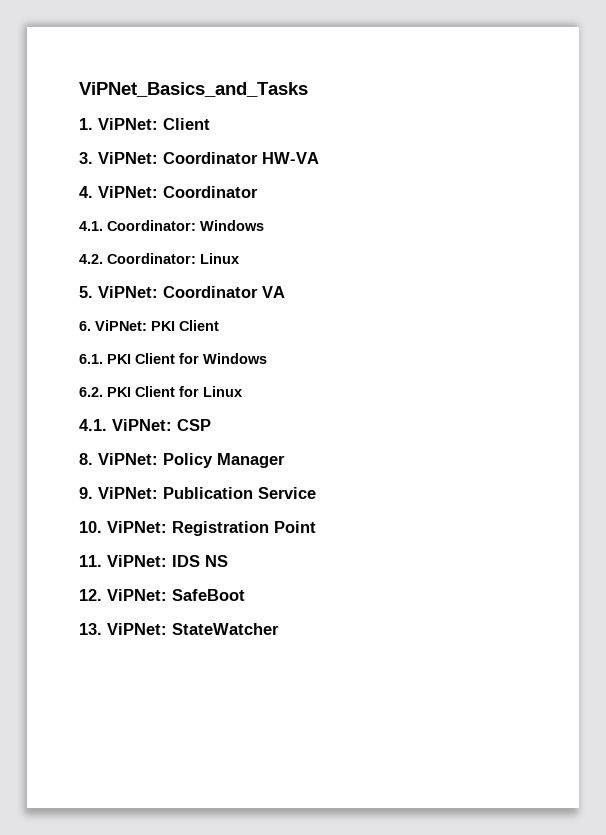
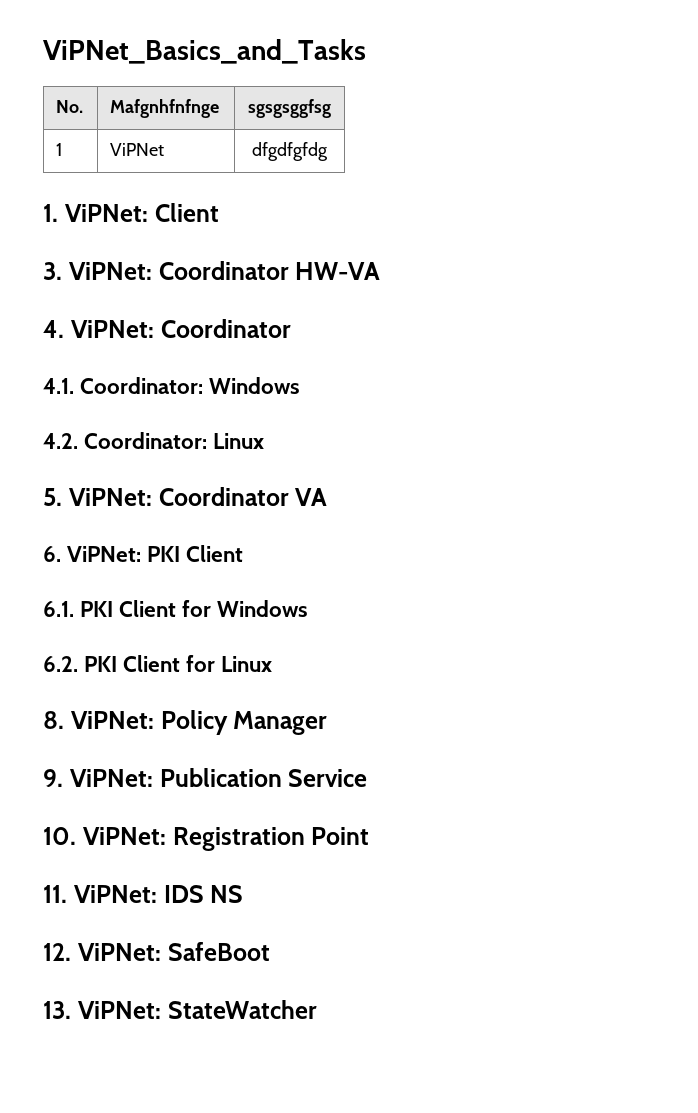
+ No. | Mafgnhfnfnge | sgsgsggfsg
+ 1 | ViPNet | dfgdfgfdg
- 4.1. ViPNet: CSP

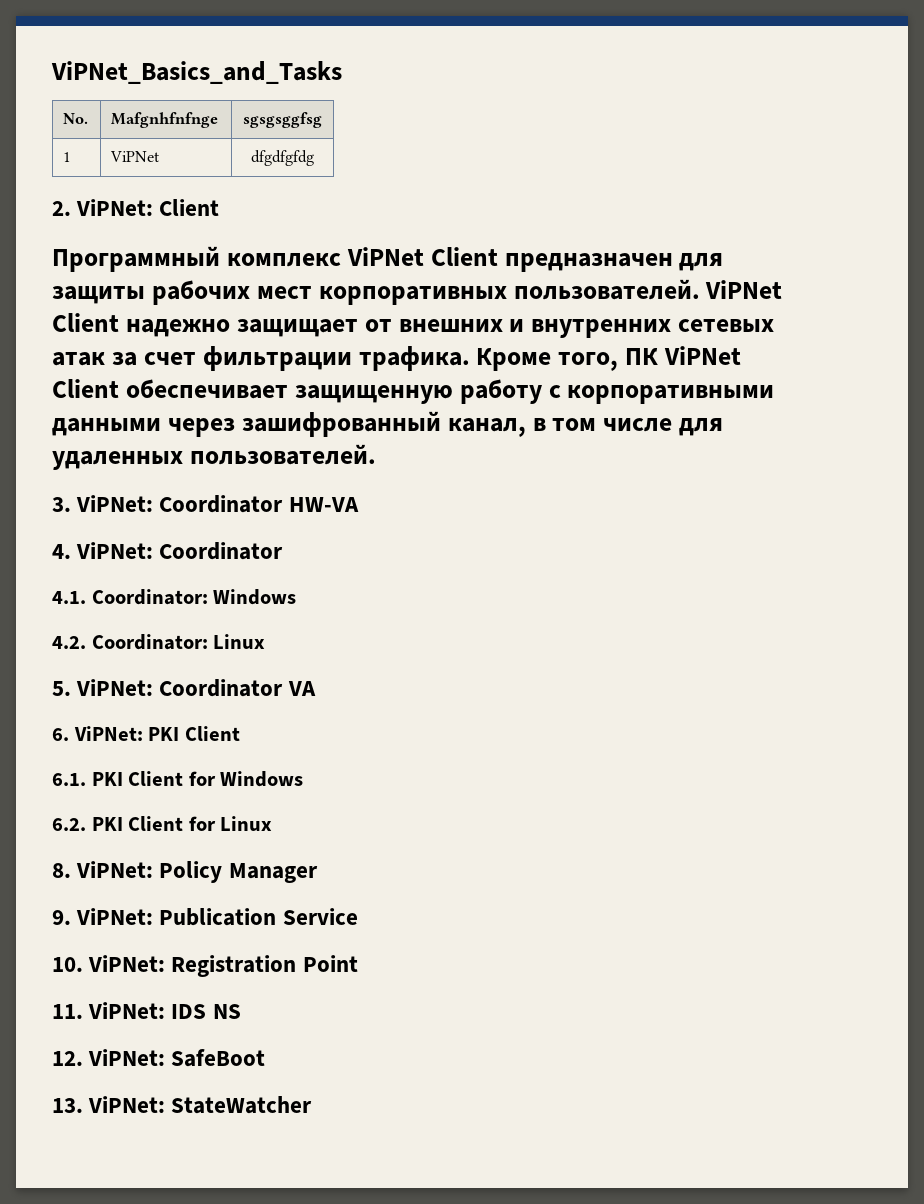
- 1. ViPNet: Client
+ 2. ViPNet: Client
+ Программный комплекс ViPNet Client предназначен для защиты рабочих мест корпоративных пользователей. ViPNet Client надежно защищает от внешних и внутренних сетевых атак за счет фильтрации трафика. Кроме того, ПК ViPNet Client обеспечивает защищенную работу с корпоративными данными через зашифрованный канал, в том числе для удаленных пользователей.

